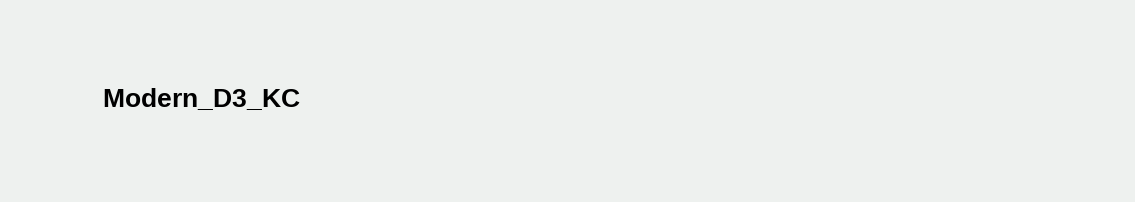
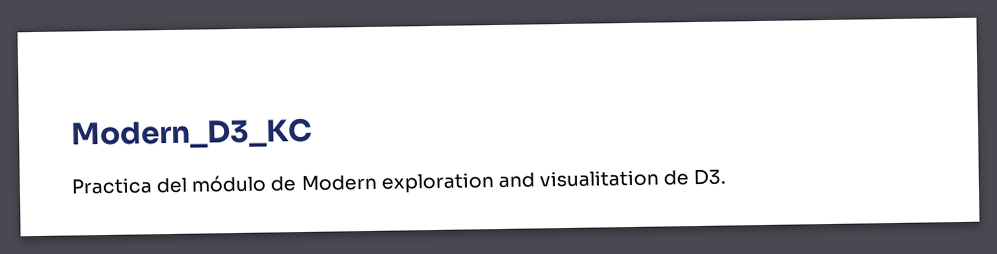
+ Practica del módulo de Modern exploration and visualitation de D3.

